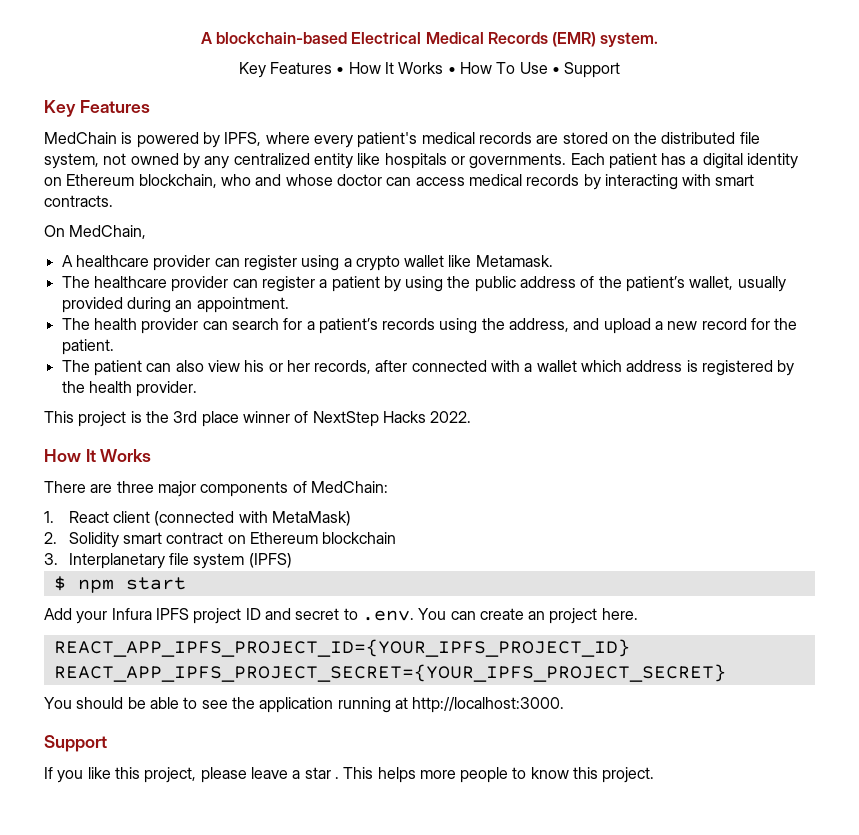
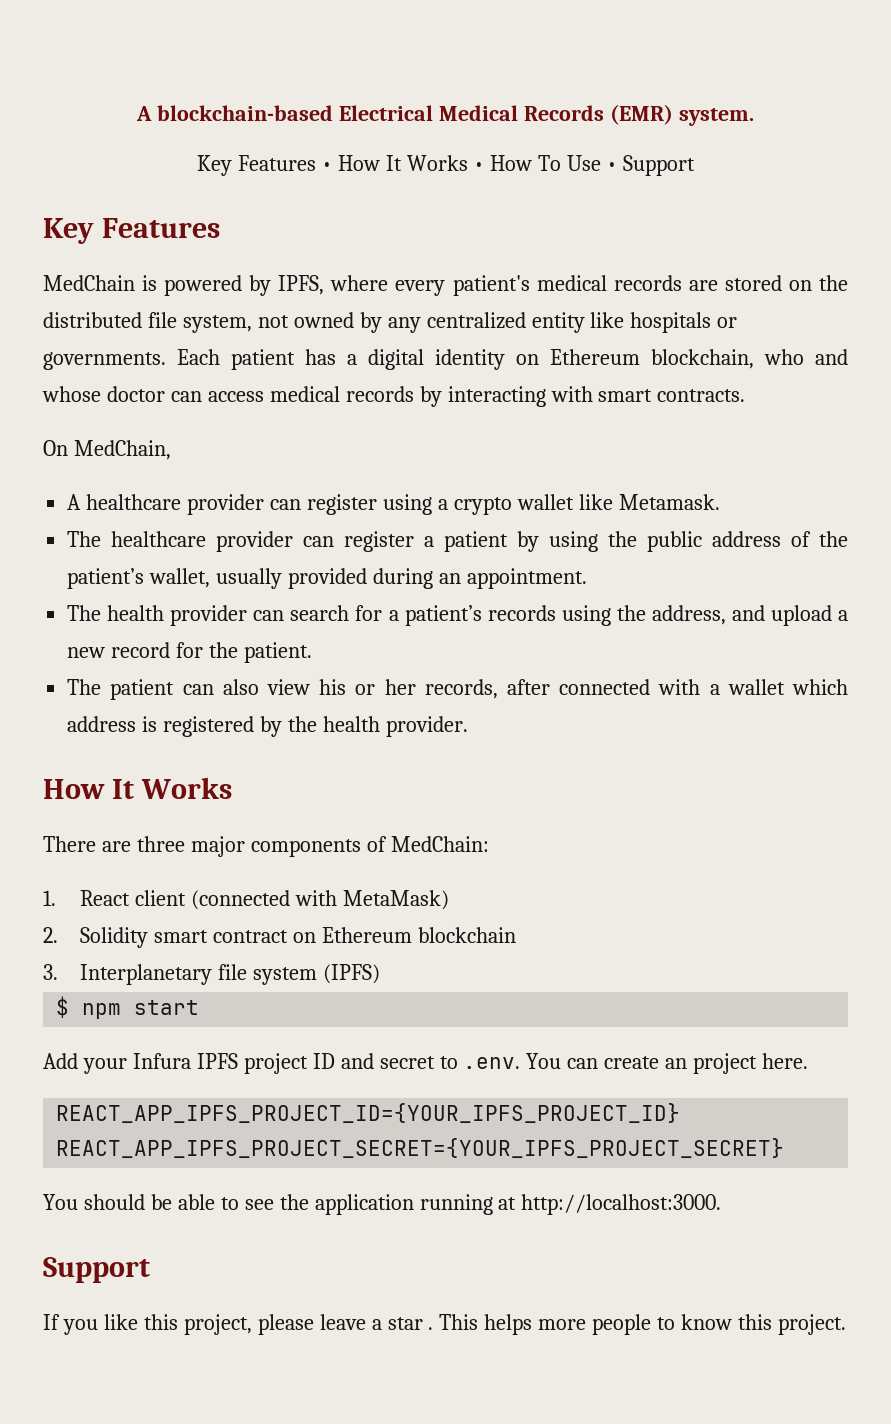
- This project is the 3rd place winner of NextStep Hacks 2022.

